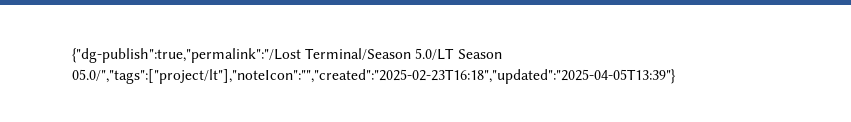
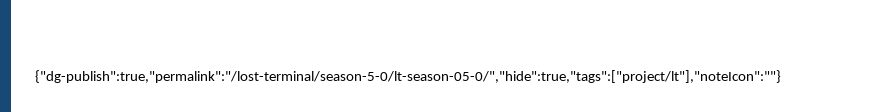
- {"dg-publish":true,"permalink":"/Lost Terminal/Season 5.0/LT Season 05.0/","tags":["project/lt"],"noteIcon":"","created":"2025-02-23T16:18","updated":"2025-04-05T13:39"}
+ {"dg-publish":true,"permalink":"/lost-terminal/season-5-0/lt-season-05-0/","hide":true,"tags":["project/lt"],"noteIcon":""}

